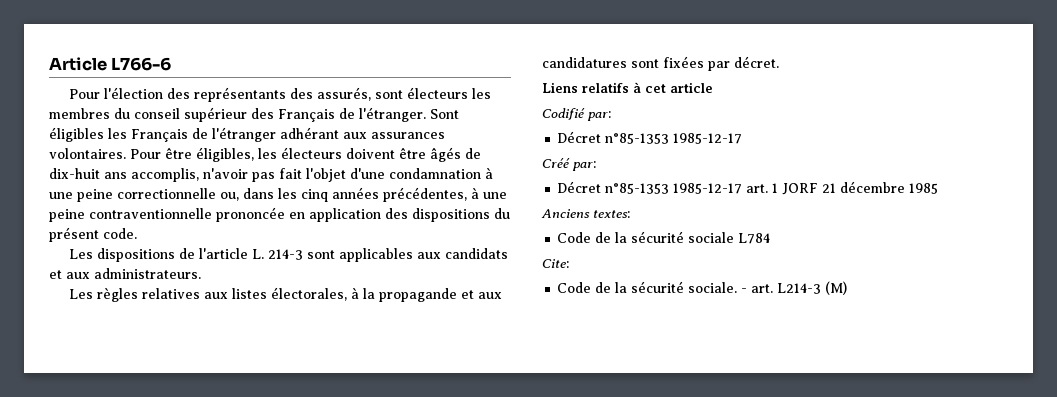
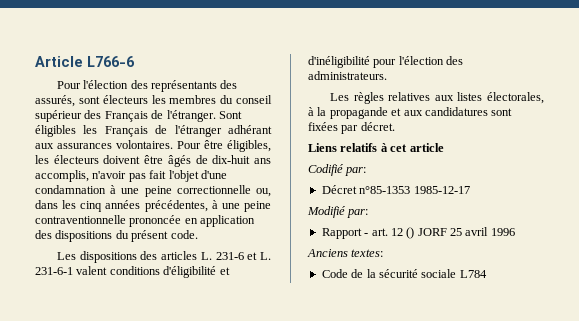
- Les dispositions de l'article L. 214-3 sont applicables aux candidats et aux administrateurs.
+ Les dispositions des articles L. 231-6 et L. 231-6-1 valent conditions d'éligibilité et d'inéligibilité pour l'élection des administrateurs.
- Créé par:
- Décret n°85-1353 1985-12-17 art. 1 JORF 21 décembre 1985
+ Modifié par:
+ Rapport - art. 12 () JORF 25 avril 1996
- Cite:
- Code de la sécurité sociale. - art. L214-3 (M)

